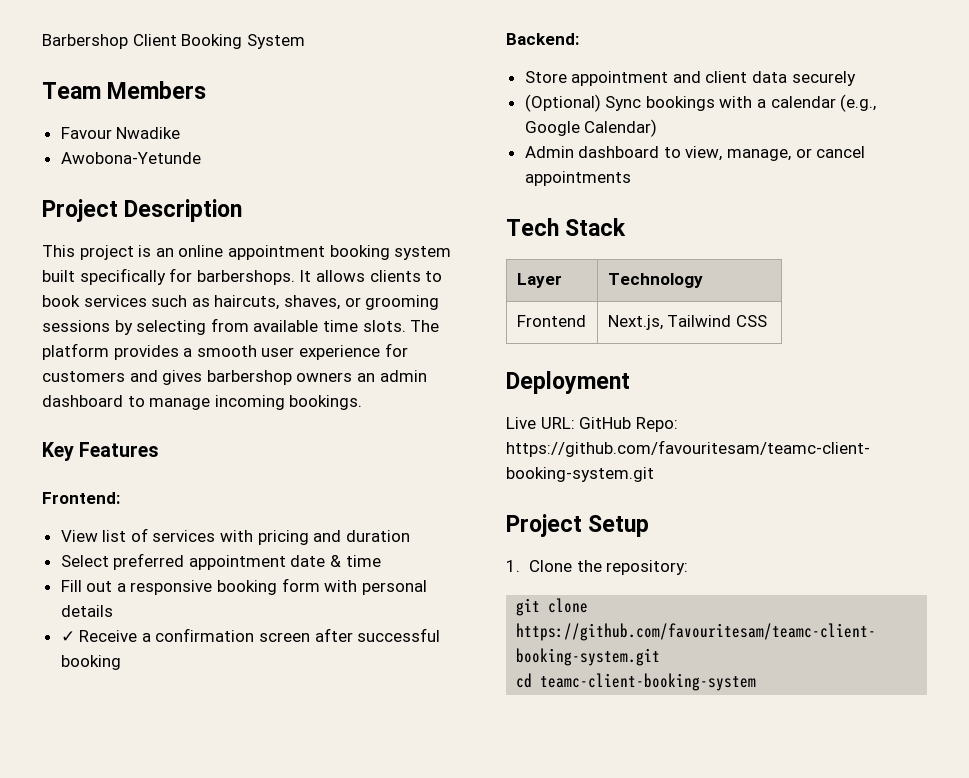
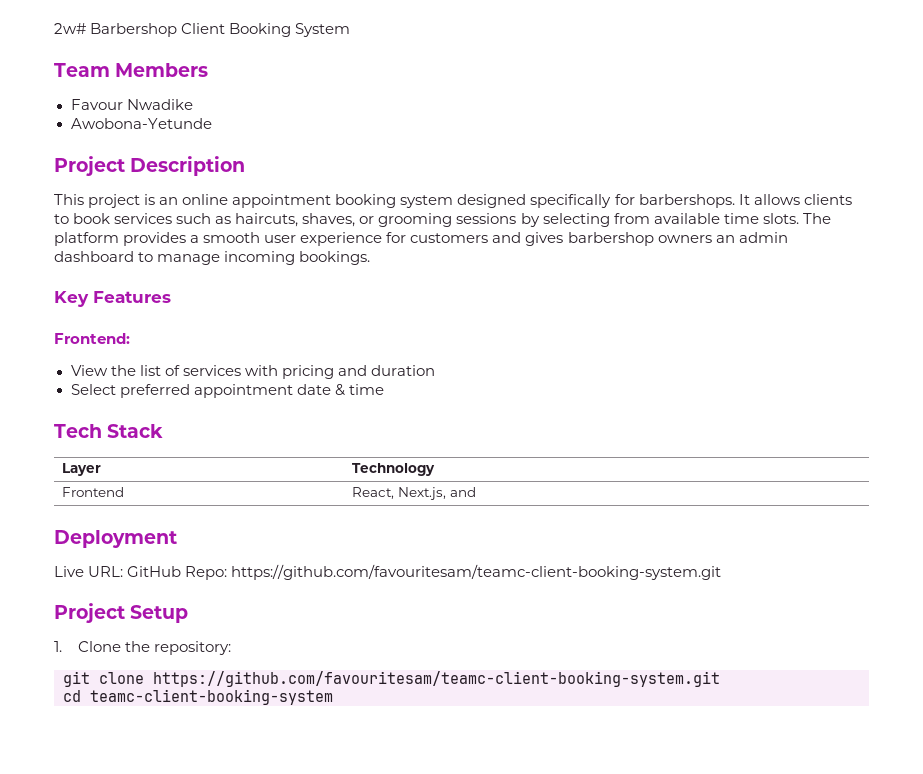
- Barbershop Client Booking System
+ 2w# Barbershop Client Booking System
- This project is an online appointment booking system built specifically for barbershops.
+ This project is an online appointment booking system designed specifically for barbershops.
- View list of services with pricing and duration
+ View the list of services with pricing and duration
- Fill out a responsive booking form with personal details
- ✓ Receive a confirmation screen after successful booking
- Backend:
- Store appointment and client data securely
- (Optional) Sync bookings with a calendar (e.g., Google Calendar)
- Admin dashboard to view, manage, or cancel appointments
- Frontend | Next.js, Tailwind CSS
+ Frontend | React, Next.js, and

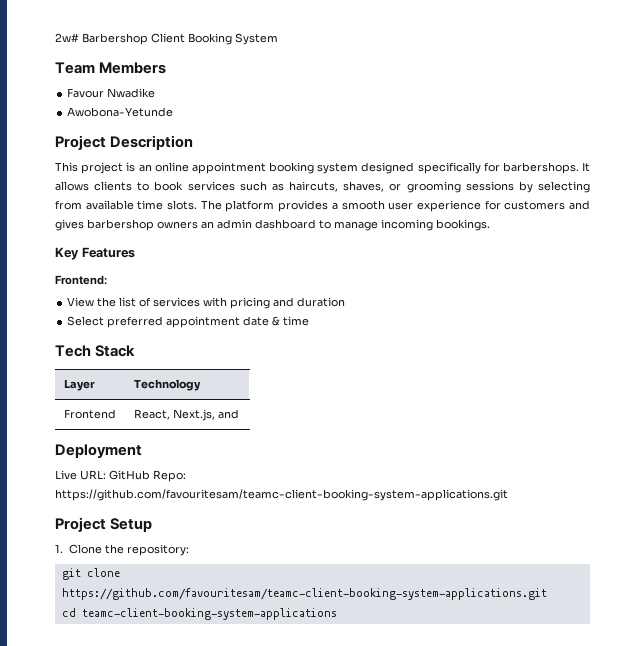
- Live URL: GitHub Repo: https://github.com/favouritesam/teamc-client-booking-system.git
+ Live URL: GitHub Repo: https://github.com/favouritesam/teamc-client-booking-system-applications.git
- git clone https://github.com/favouritesam/teamc-client-booking-system.git
+ git clone https://github.com/favouritesam/teamc-client-booking-system-applications.git
- cd teamc-client-booking-system
+ cd teamc-client-booking-system-applications

